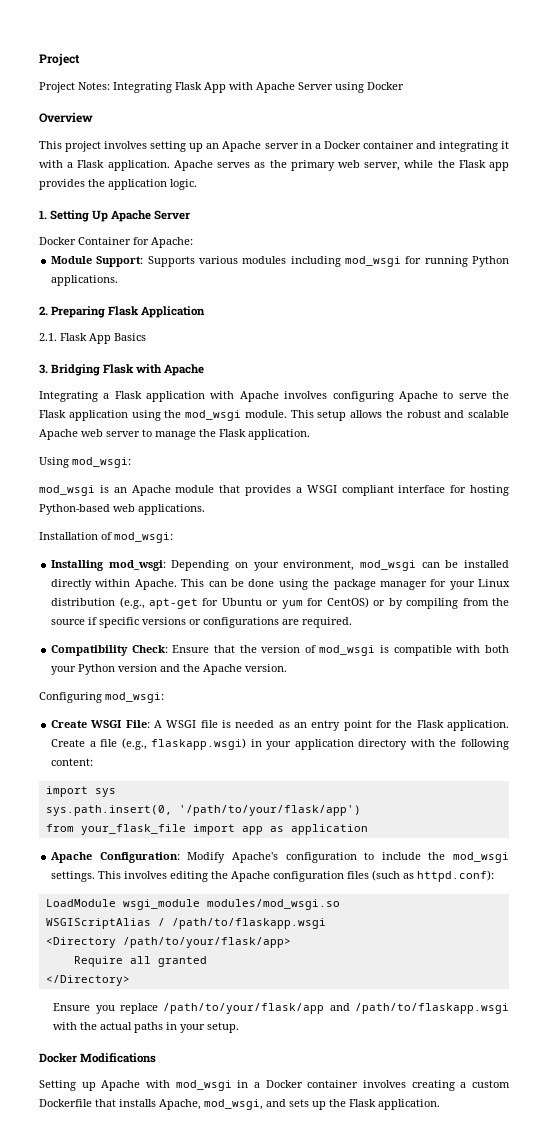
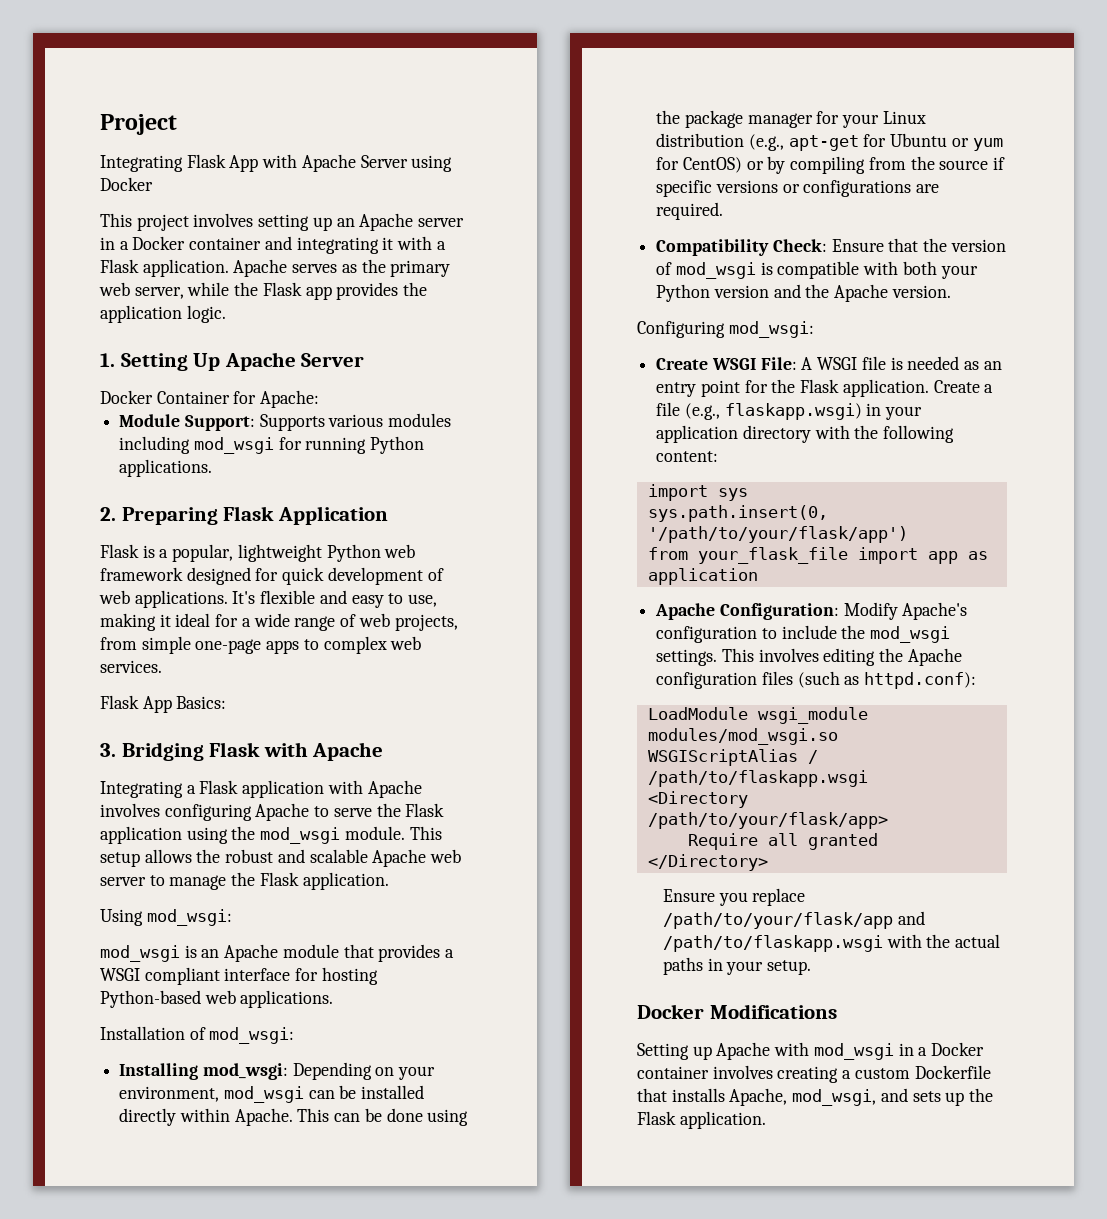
- Project Notes: Integrating Flask App with Apache Server using Docker
+ Integrating Flask App with Apache Server using Docker
- Overview
- 2.1. Flask App Basics
+ Flask is a popular, lightweight Python web framework designed for quick development of web applications. It's flexible and easy to use, making it ideal for a wide range of web projects, from simple one-page apps to complex web services.
+ Flask App Basics:

